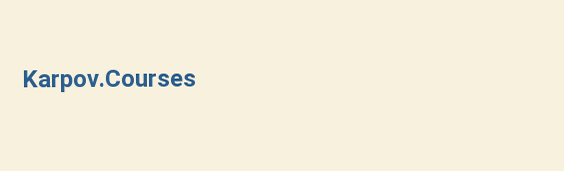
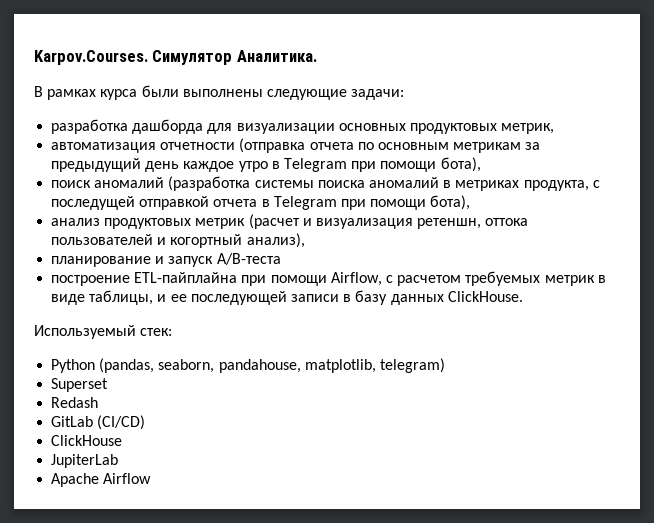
- Karpov.Courses
+ Karpov.Courses. Симулятор Аналитика.
+ В рамках курса были выполнены следующие задачи:
+ разработка дашборда для визуализации основных продуктовых метрик,
+ автоматизация отчетности (отправка отчета по основным метрикам за предыдущий день каждое утро в Telegram при помощи бота),
+ поиск аномалий (разработка системы поиска аномалий в метриках продукта, с последущей отправкой отчета в Telegram при помощи бота),
+ анализ продуктовых метрик (расчет и визуализация ретеншн, оттока пользователей и когортный анализ),
+ планирование и запуск A/B-теста
+ построение ETL-пайплайна при помощи Airflow, с расчетом требуемых метрик в виде таблицы, и ее последующей записи в базу данных ClickHouse.
+ Используемый стек:
+ Python (pandas, seaborn, pandahouse, matplotlib, telegram)
+ Superset
+ Redash
+ GitLab (CI/CD)
+ ClickHouse
+ JupiterLab
+ Apache Airflow

